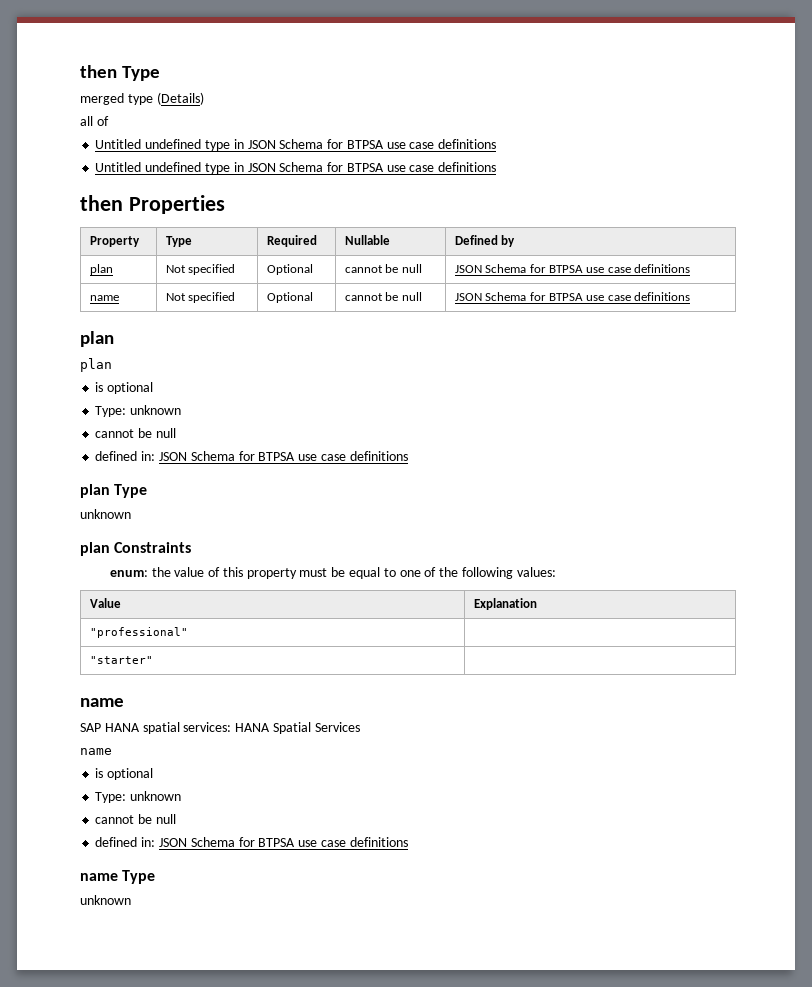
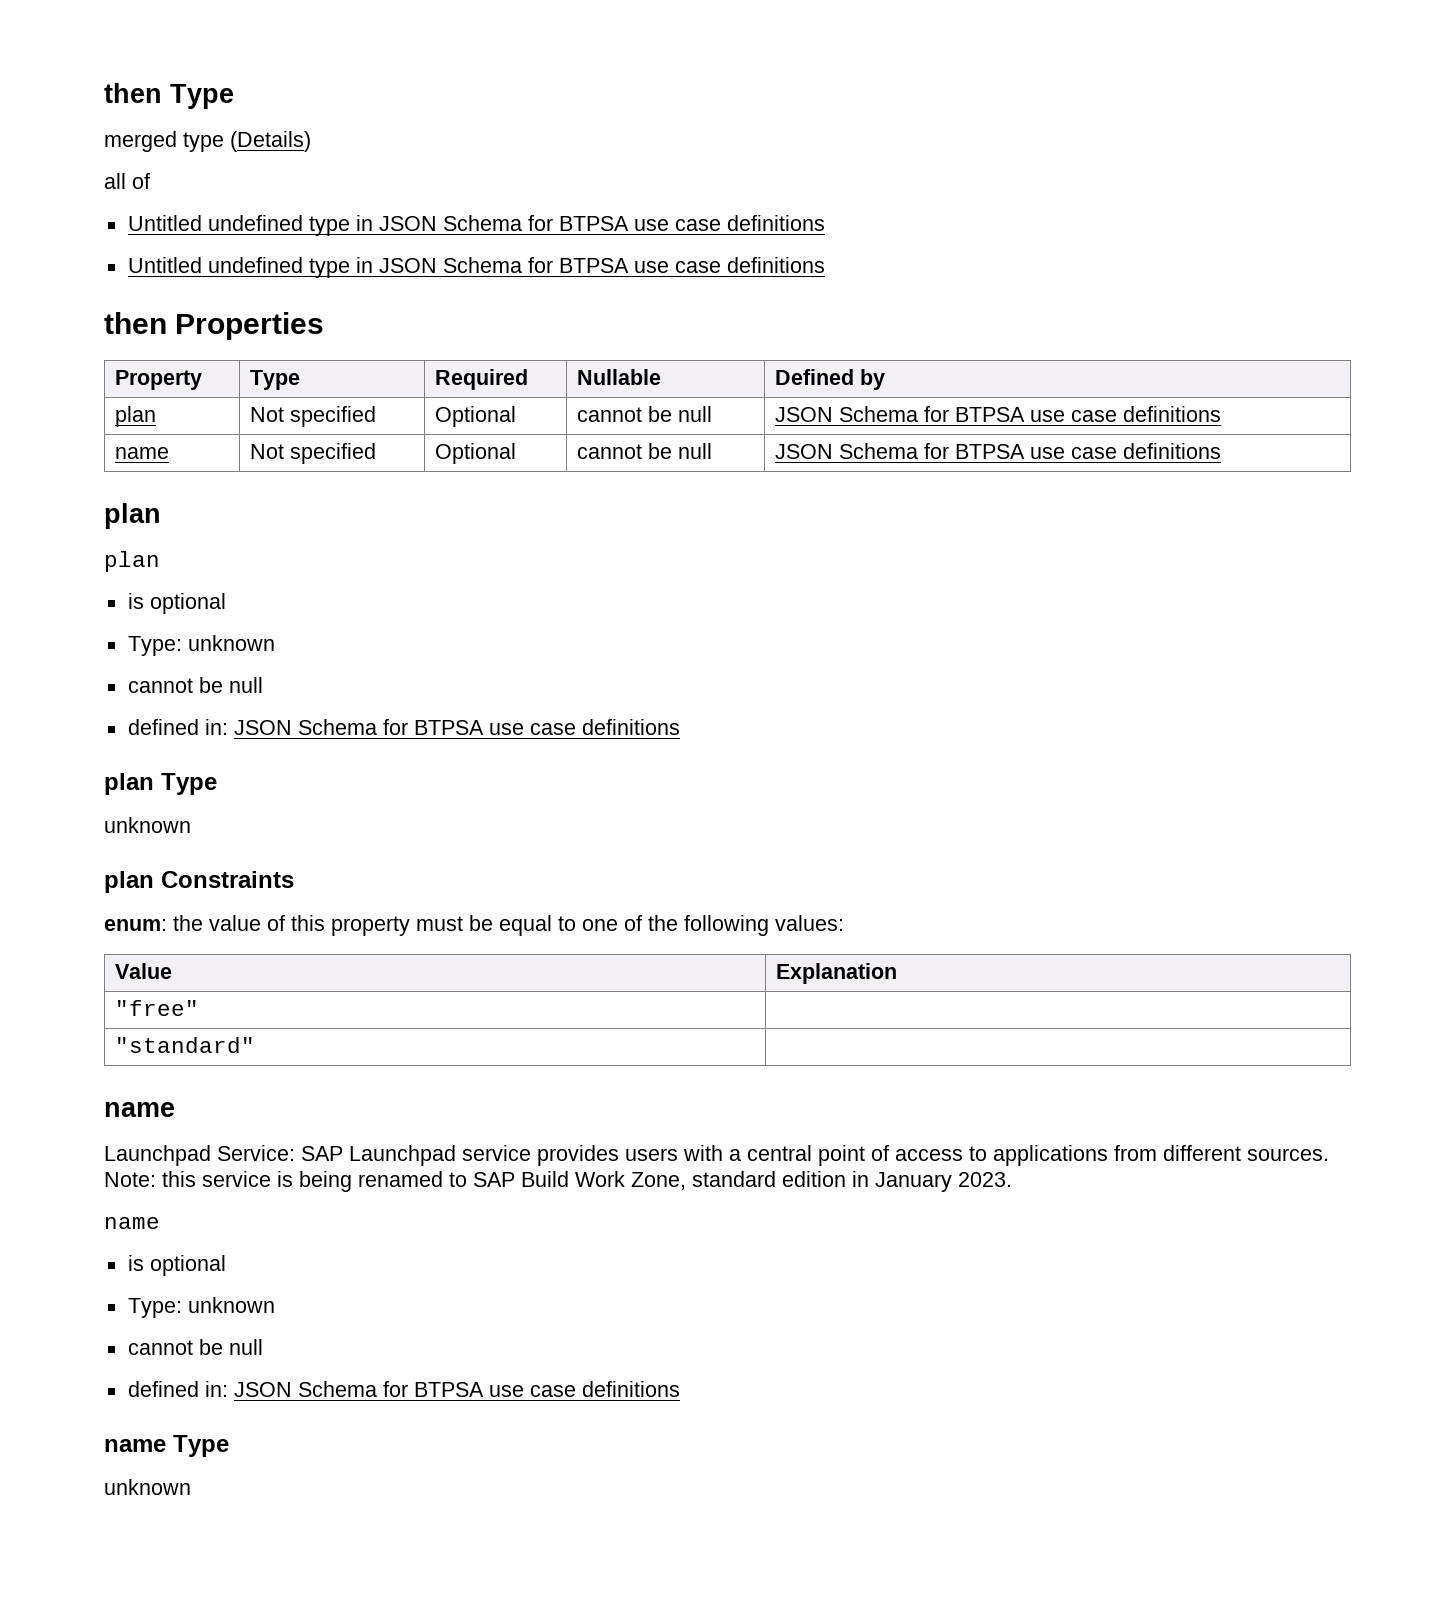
- "professional" |
- "starter" |
+ "free" |
+ "standard" |
  name
- SAP HANA spatial services: HANA Spatial Services
+ Launchpad Service: SAP Launchpad service provides users with a central point of access to applications from different sources. Note: this service is being renamed to SAP Build Work Zone, standard edition in January 2023.

